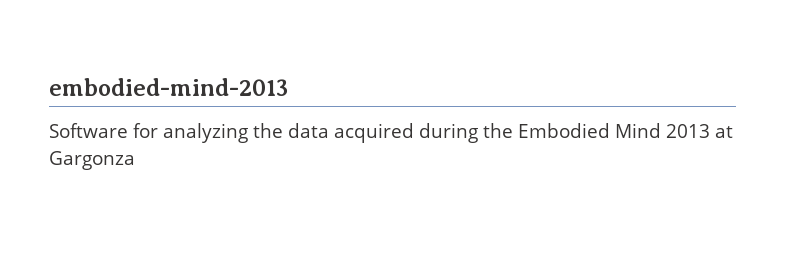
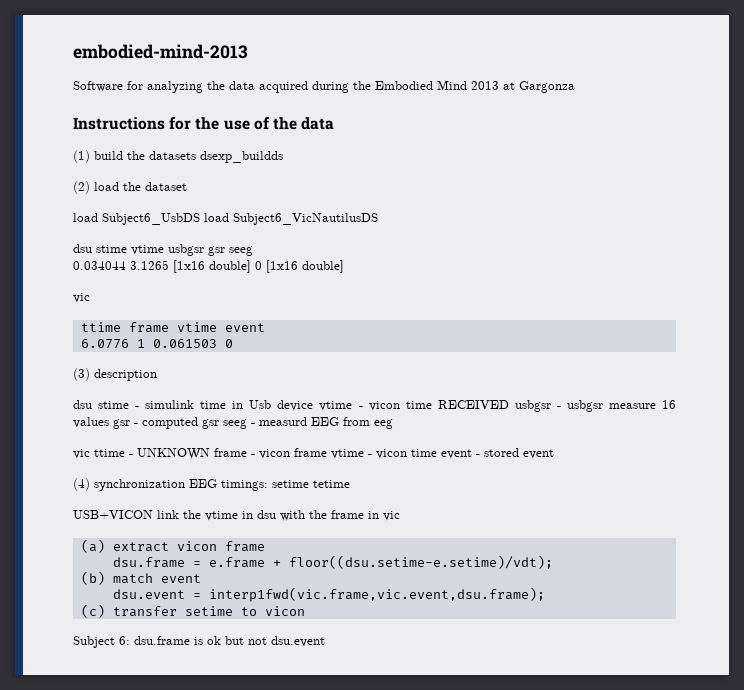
+ Instructions for the use of the data
+ (1) build the datasets dsexp_buildds
+ (2) load the dataset
+ load Subject6_UsbDS load Subject6_VicNautilusDS
+ dsu stime vtime usbgsr gsr seeg
+ 0.034044 3.1265 [1x16 double] 0 [1x16 double]
+ vic
+ ttime frame vtime event
+ 6.0776 1 0.061503 0
+ (3) description
+ dsu stime - simulink time in Usb device vtime - vicon time RECEIVED usbgsr - usbgsr measure 16 values gsr - computed gsr seeg - measurd EEG from eeg
+ vic ttime - UNKNOWN frame - vicon frame vtime - vicon time event - stored event
+ (4) synchronization EEG timings: setime tetime
+ USB+VICON link the vtime in dsu with the frame in vic
+ (a) extract vicon frame
+ dsu.frame = e.frame + floor((dsu.setime-e.setime)/vdt);
+ (b) match event
+ dsu.event = interp1fwd(vic.frame,vic.event,dsu.frame);
+ (c) transfer setime to vicon
+ Subject 6: dsu.frame is ok but not dsu.event

